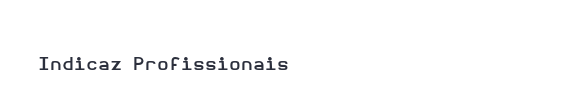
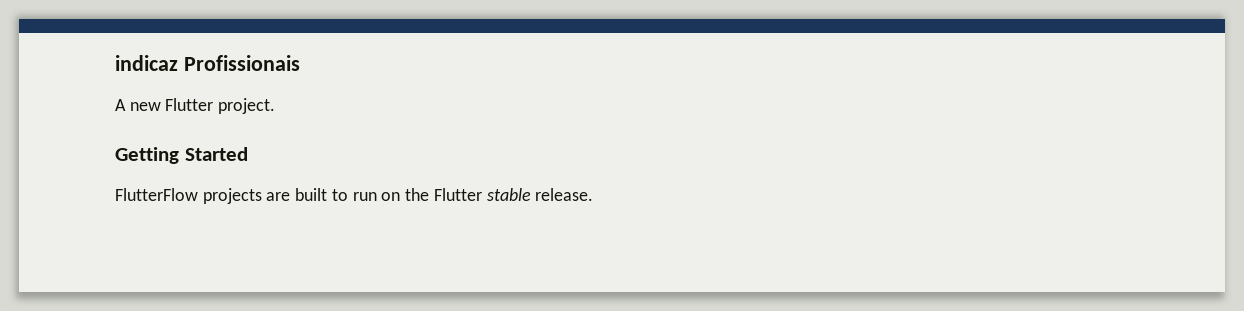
- Indicaz Profissionais
+ indicaz Profissionais
+ A new Flutter project.
+ Getting Started
+ FlutterFlow projects are built to run on the Flutter stable release.

